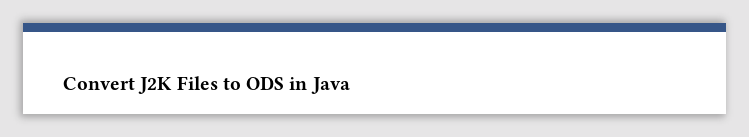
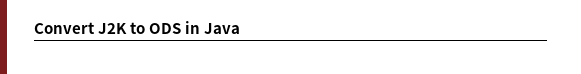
- Convert J2K Files to ODS in Java
+ Convert J2K to ODS in Java

